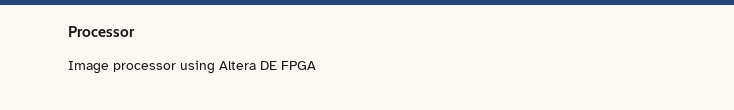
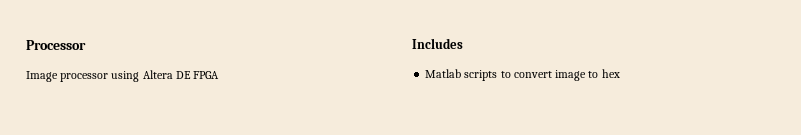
+ Includes
+ Matlab scripts to convert image to hex

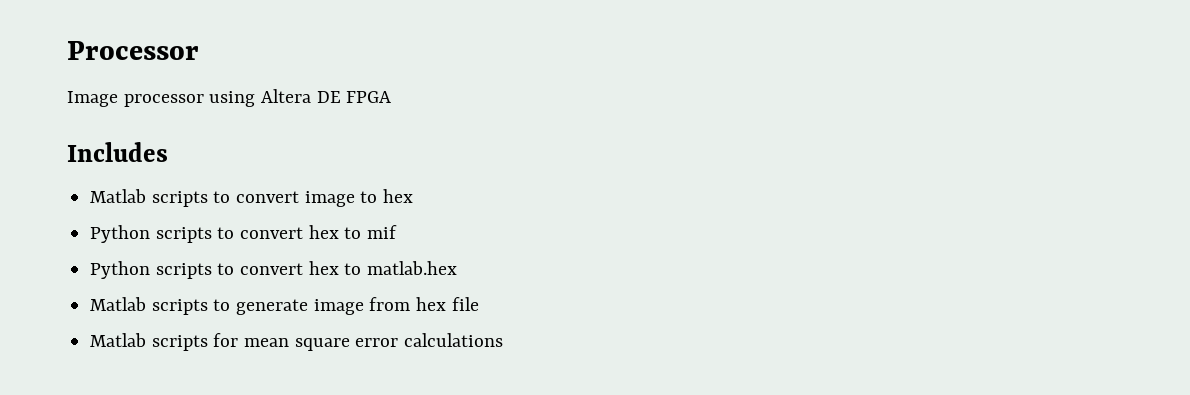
+ Python scripts to convert hex to mif
+ Python scripts to convert hex to matlab.hex
+ Matlab scripts to generate image from hex file
+ Matlab scripts for mean square error calculations

